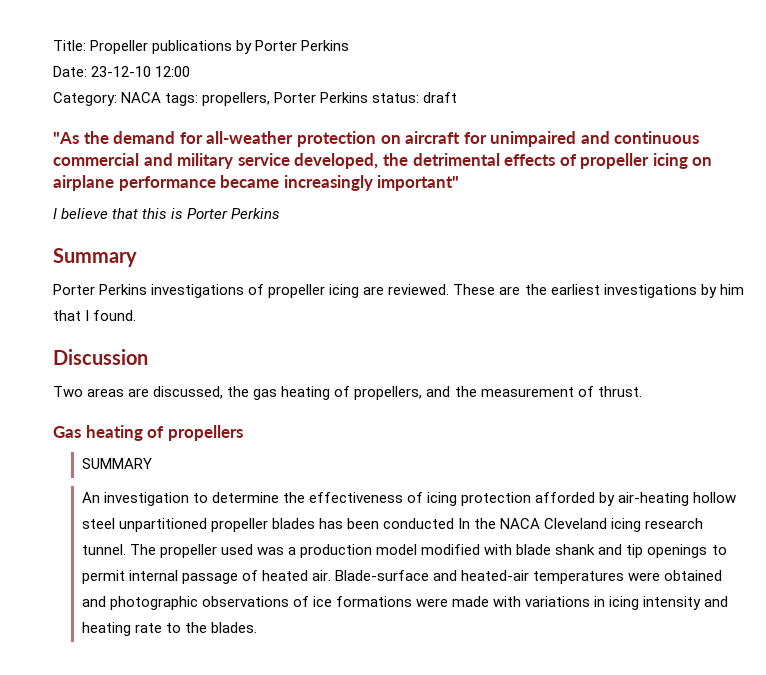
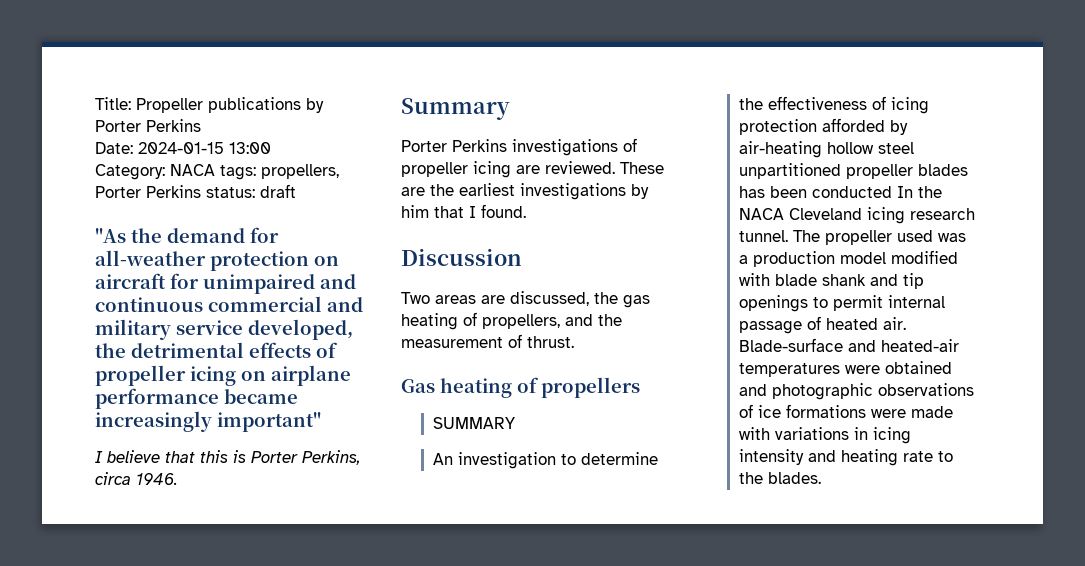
- Date: 23-12-10 12:00
+ Date: 2024-01-15 13:00
- I believe that this is Porter Perkins
+ I believe that this is Porter Perkins, circa 1946.

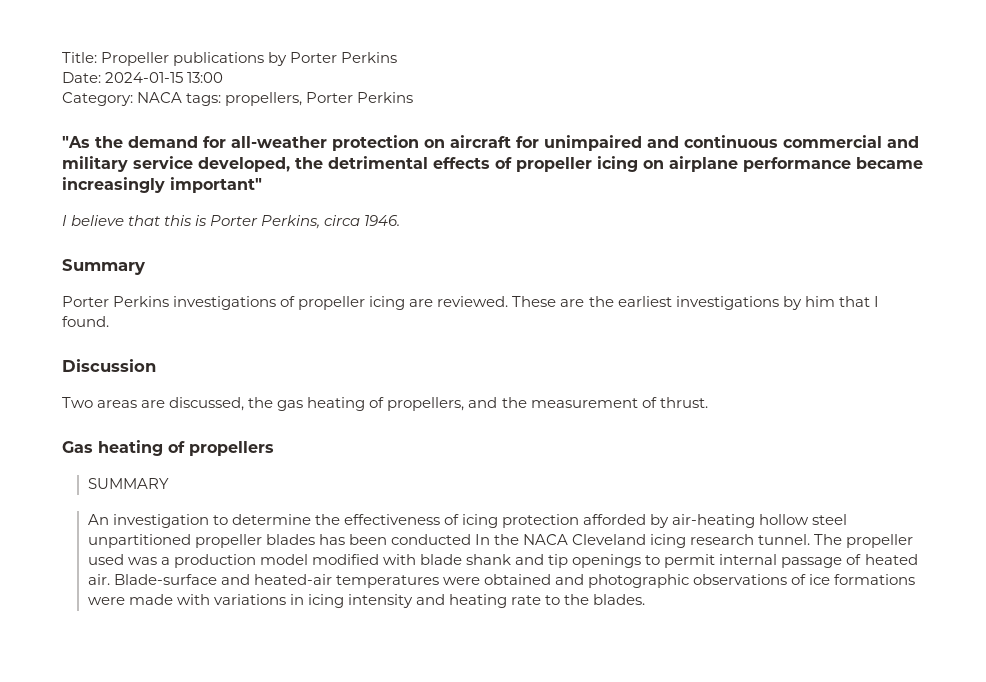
- Category: NACA tags: propellers, Porter Perkins status: draft
+ Category: NACA tags: propellers, Porter Perkins

